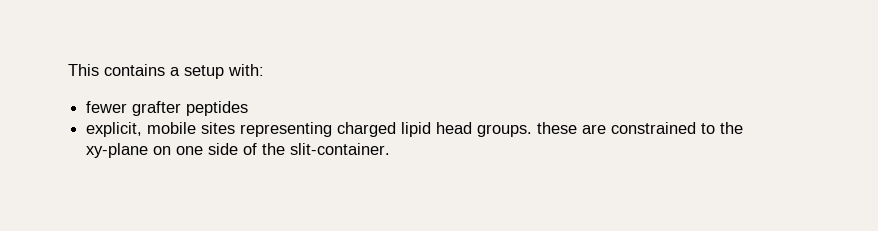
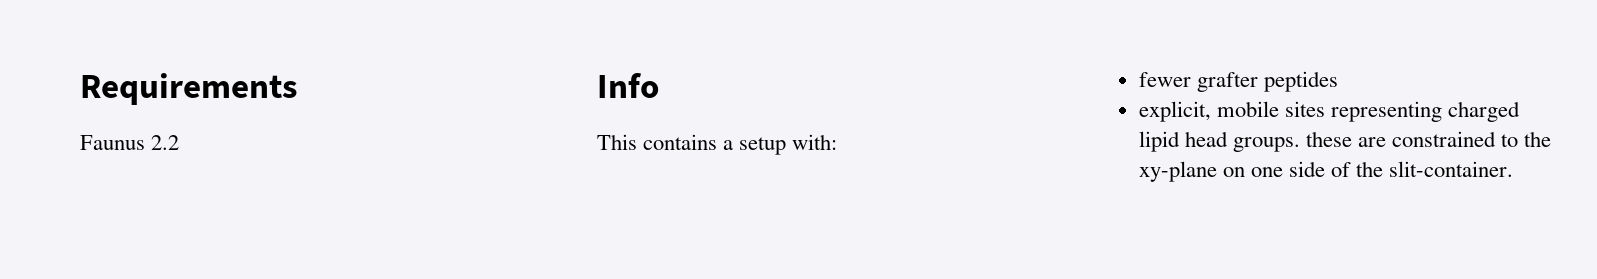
+ Requirements
+ Faunus 2.2
+ Info

